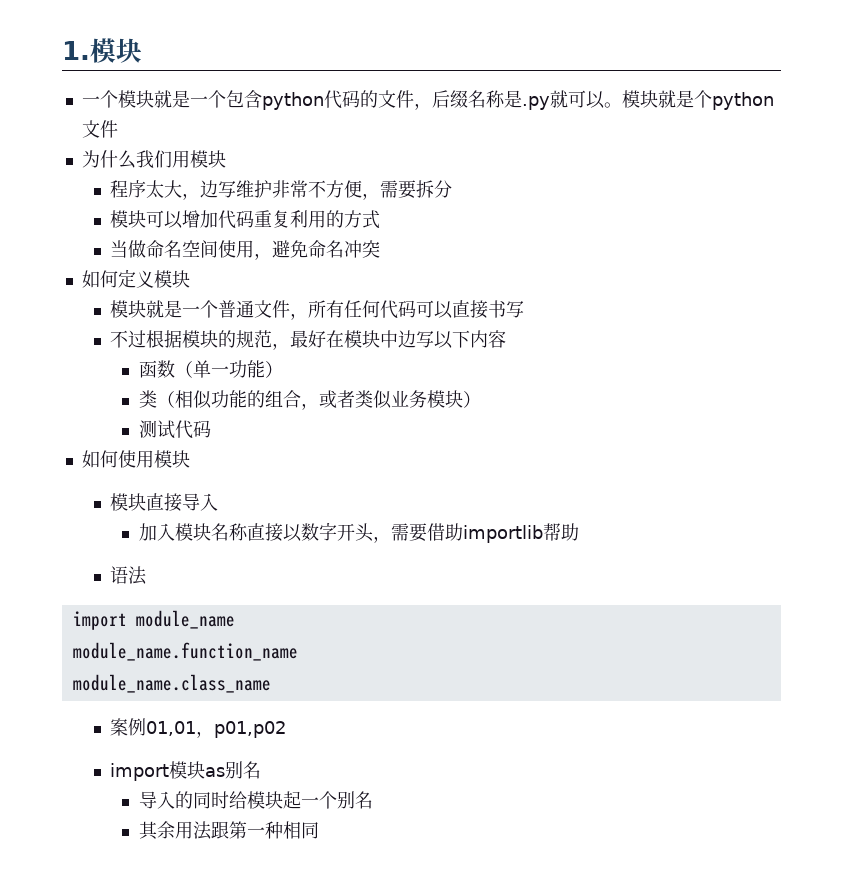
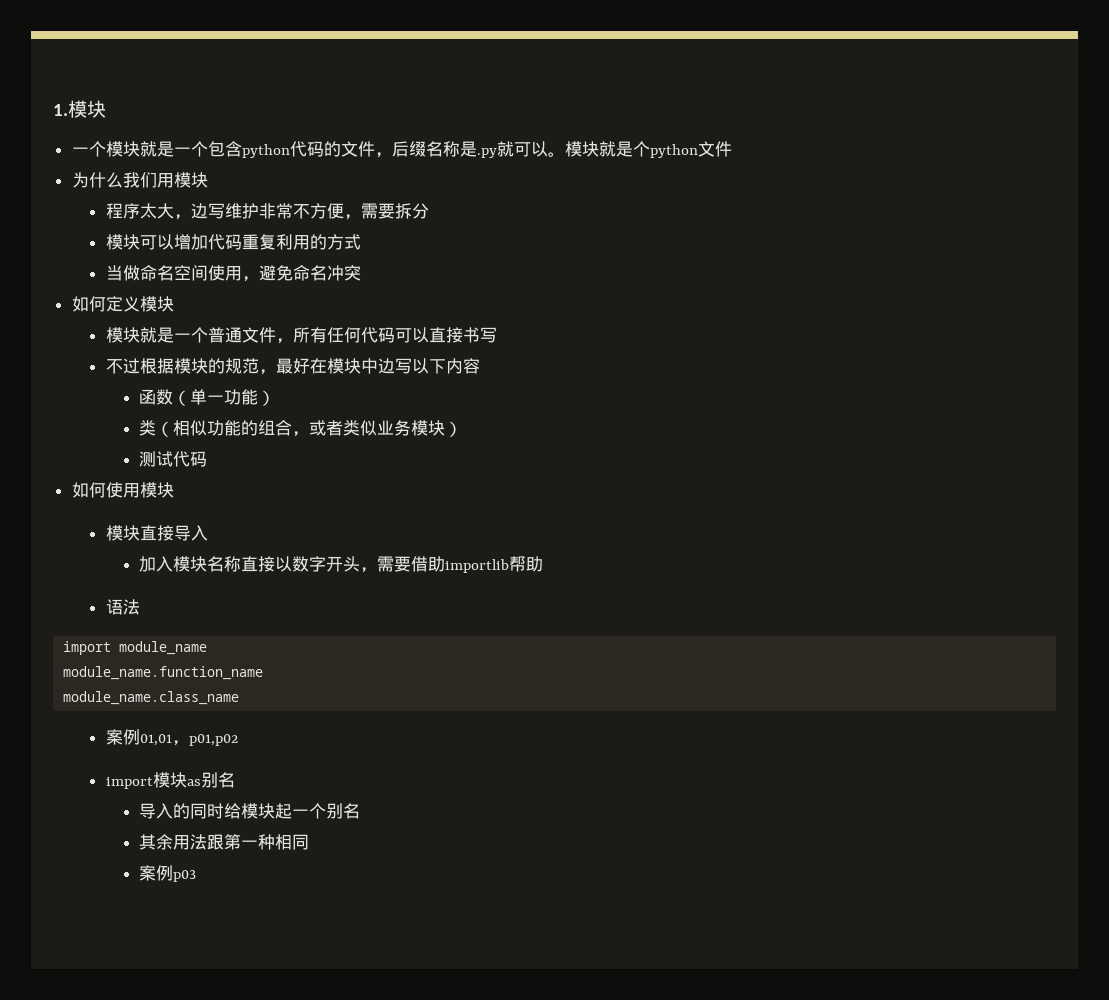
+ 案例p03

